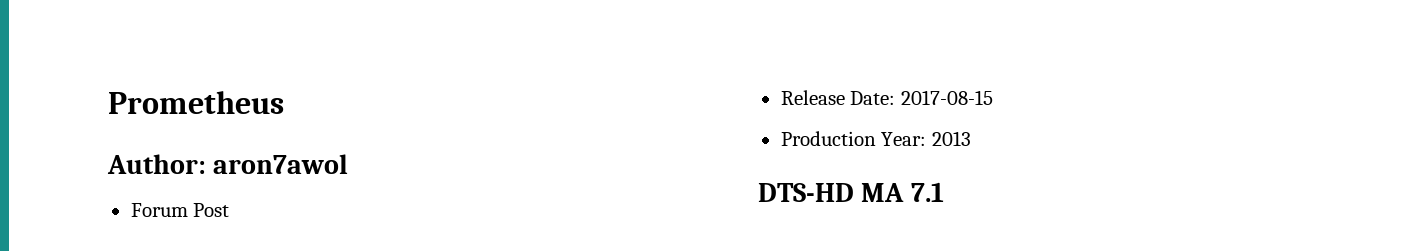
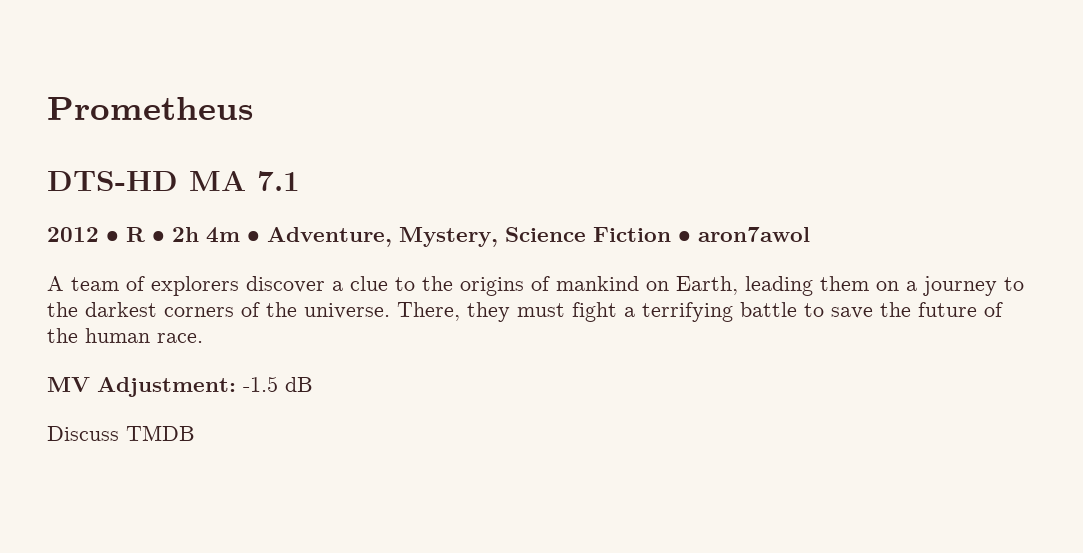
- Author: aron7awol
- Forum Post
- Release Date: 2017-08-15
- Production Year: 2013
  DTS-HD MA 7.1
+ 2012 • R • 2h 4m • Adventure, Mystery, Science Fiction • aron7awol
+ A team of explorers discover a clue to the origins of mankind on Earth, leading them on a journey to the darkest corners of the universe. There, they must fight a terrifying battle to save the future of the human race.
+ MV Adjustment: -1.5 dB
+ Discuss TMDB

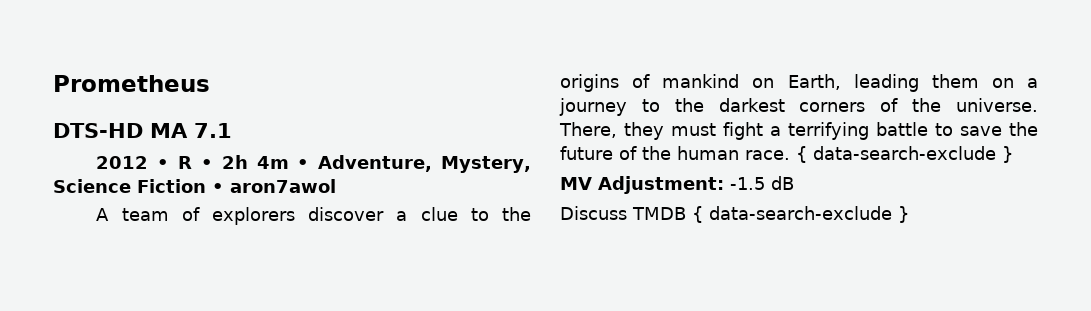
- There, they must fight a terrifying battle to save the future of the human race.
+ There, they must fight a terrifying battle to save the future of the human race. { data-search-exclude }
- Discuss TMDB
+ Discuss TMDB { data-search-exclude }

